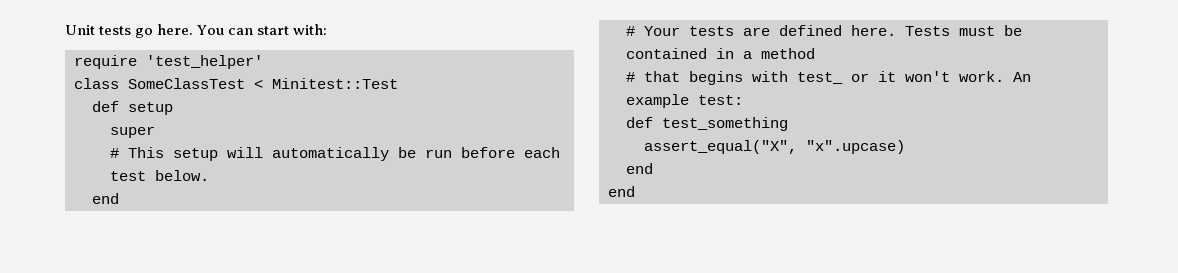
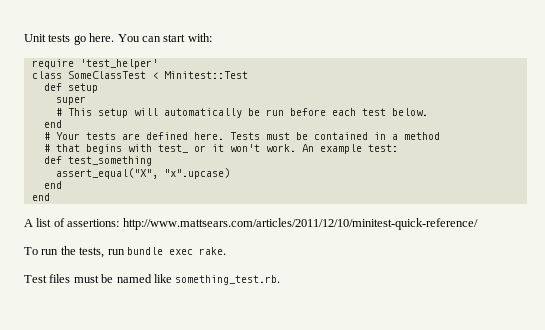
+ A list of assertions: http://www.mattsears.com/articles/2011/12/10/minitest-quick-reference/
+ To run the tests, run bundle exec rake.
+ Test files must be named like something_test.rb.

